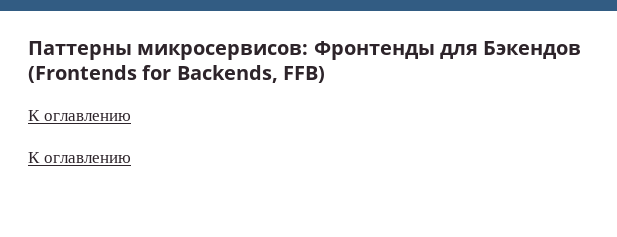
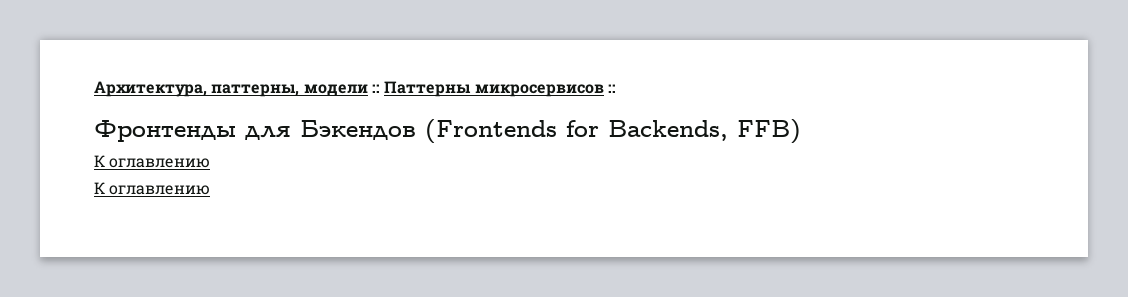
- Паттерны микросервисов: Фронтенды для Бэкендов (Frontends for Backends, FFB)
+ Архитектура, паттерны, модели :: Паттерны микросервисов ::
+ Фронтенды для Бэкендов (Frontends for Backends, FFB)

